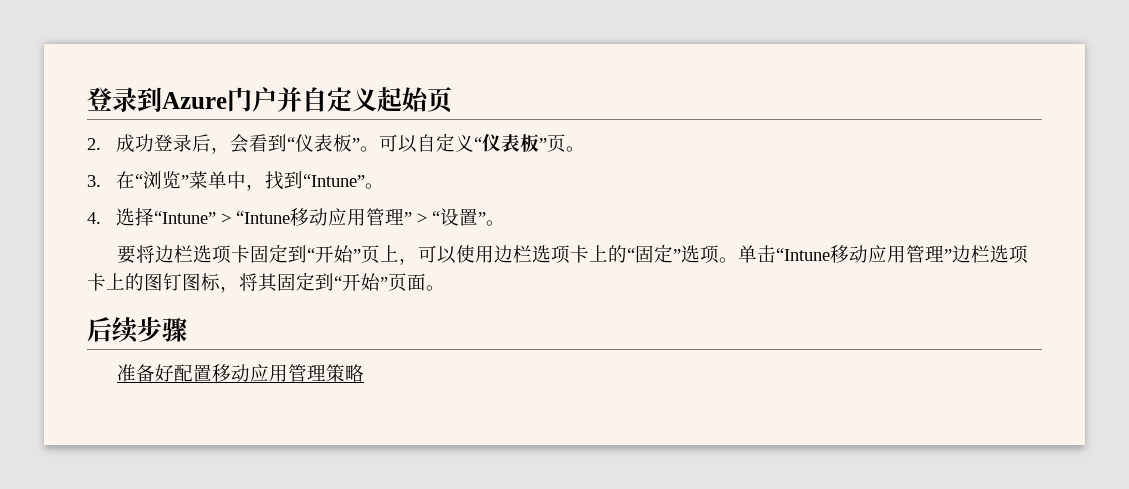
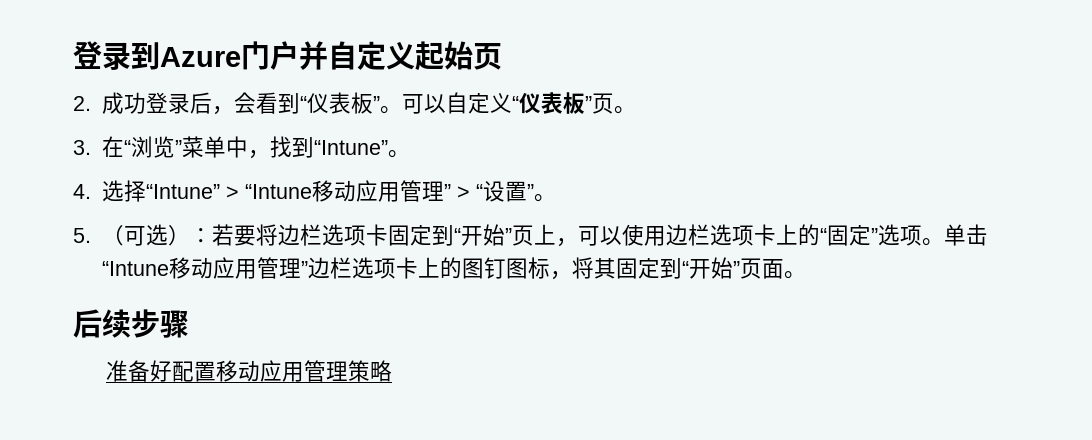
- 要将边栏选项卡固定到“开始”页上，可以使用边栏选项卡上的“固定”选项。
+ 5.（可选）：若要将边栏选项卡固定到“开始”页上，可以使用边栏选项卡上的“固定”选项。

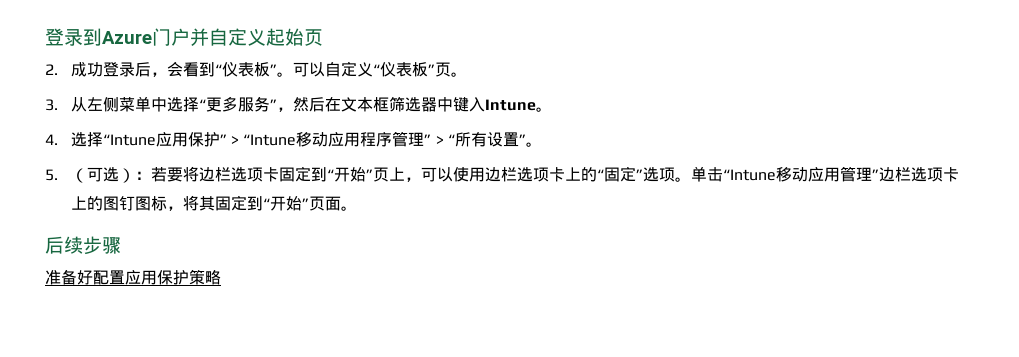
- 3.在“浏览”菜单中，找到“Intune”。
+ 3.从左侧菜单中选择“更多服务”，然后在文本框筛选器中键入Intune。
- 4.选择“Intune” > “Intune移动应用管理” > “设置”。
+ 4.选择“Intune应用保护” > “Intune移动应用程序管理” > “所有设置”。
- 准备好配置移动应用管理策略
+ 准备好配置应用保护策略

